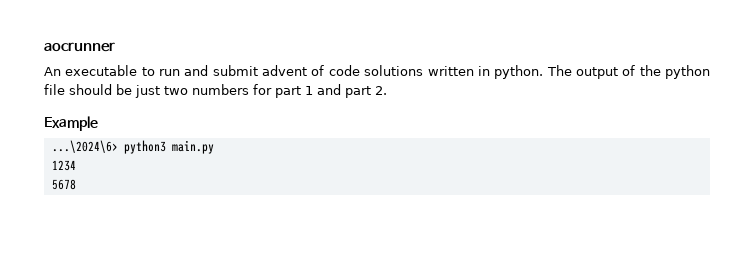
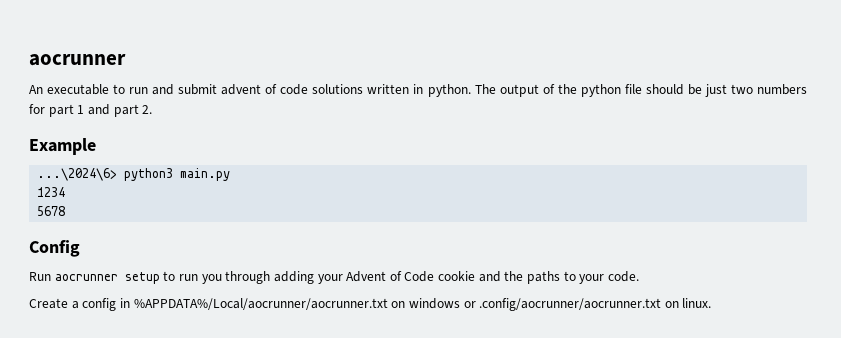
+ Config
+ Run aocrunner setup to run you through adding your Advent of Code cookie and the paths to your code.
+ Create a config in %APPDATA%/Local/aocrunner/aocrunner.txt on windows or .config/aocrunner/aocrunner.txt on linux.

